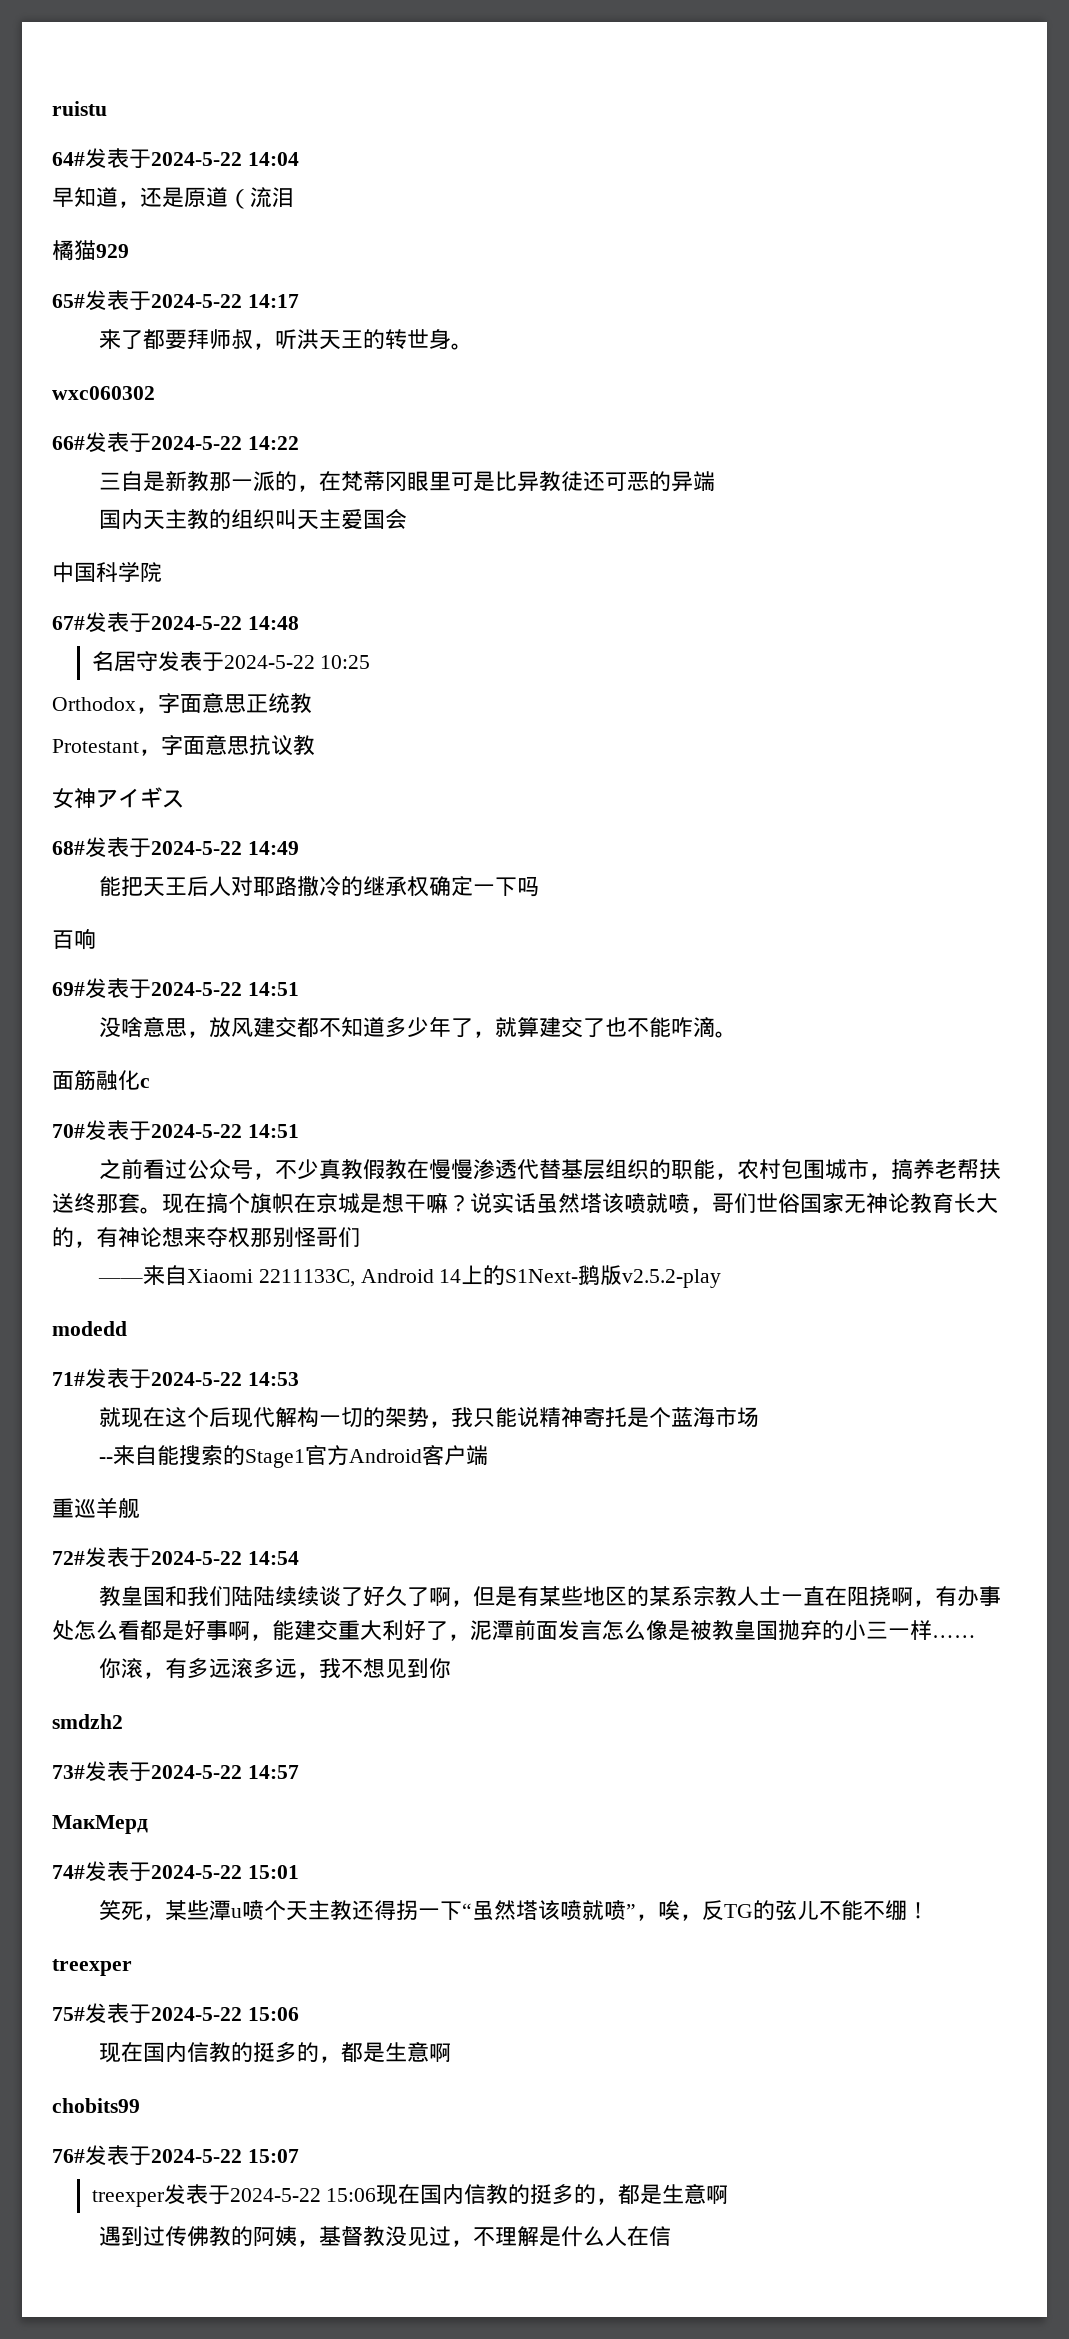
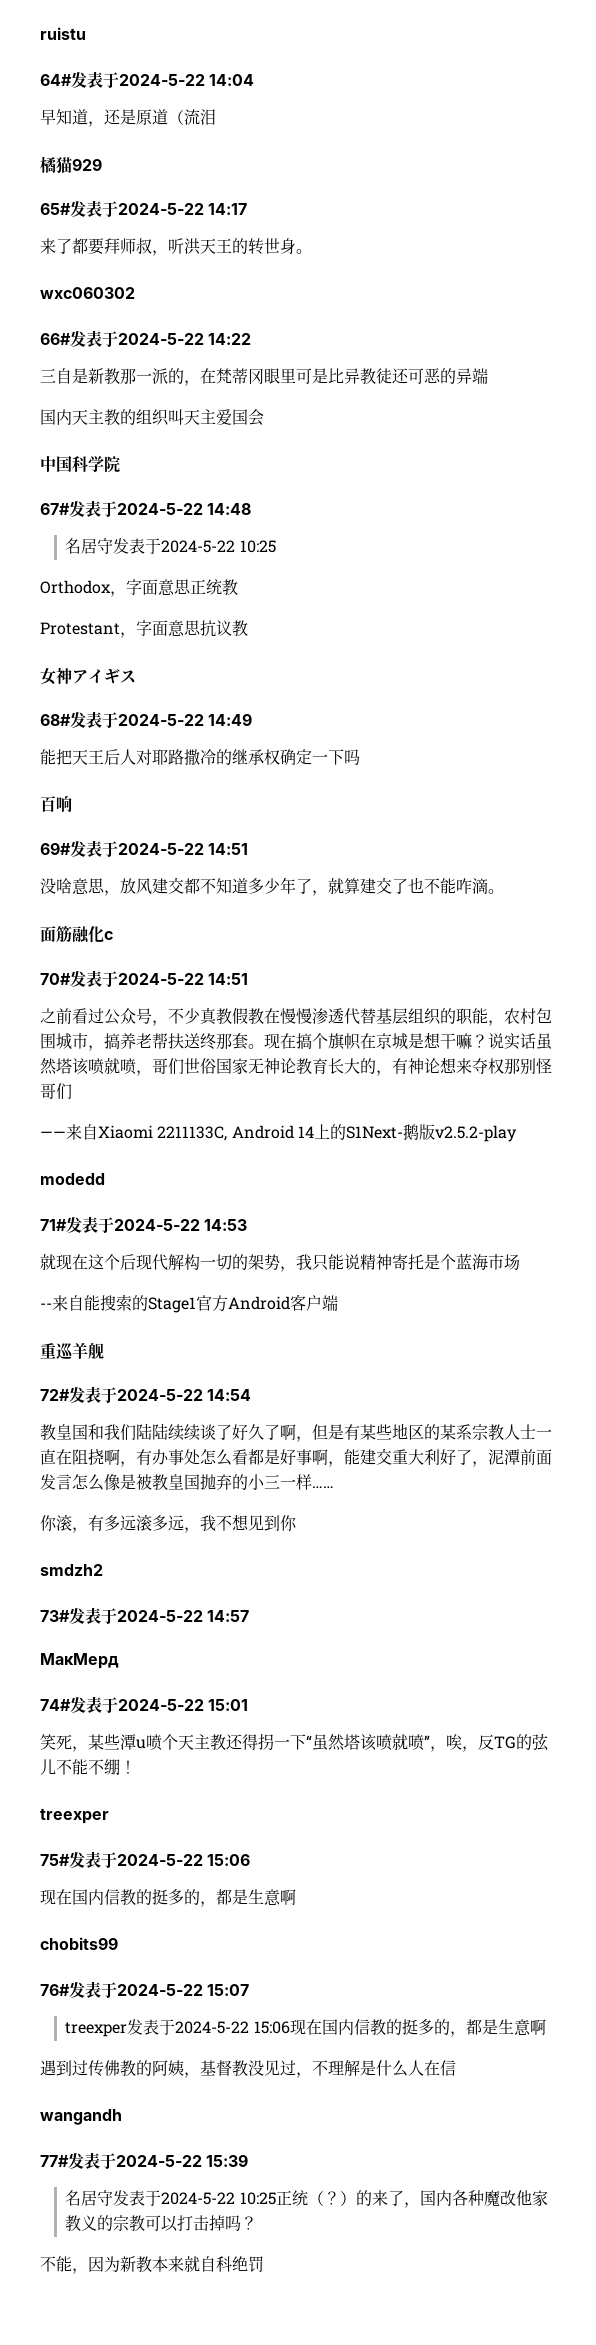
+ wangandh
+ 77#发表于2024-5-22 15:39
+ 名居守发表于2024-5-22 10:25正统（？）的来了，国内各种魔改他家教义的宗教可以打击掉吗？
+ 不能，因为新教本来就自科绝罚

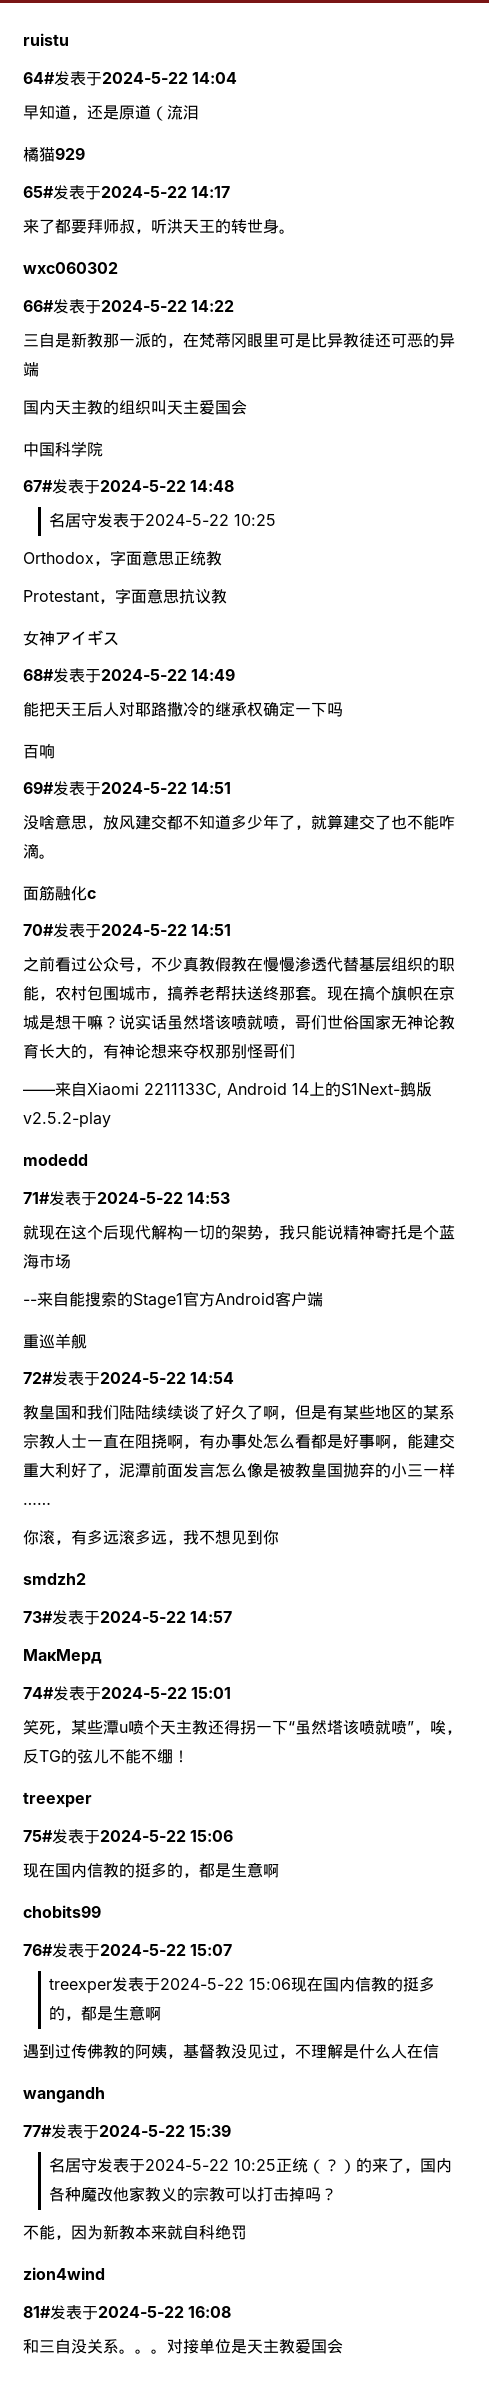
+ zion4wind
+ 81#发表于2024-5-22 16:08
+ 和三自没关系。。。对接单位是天主教爱国会

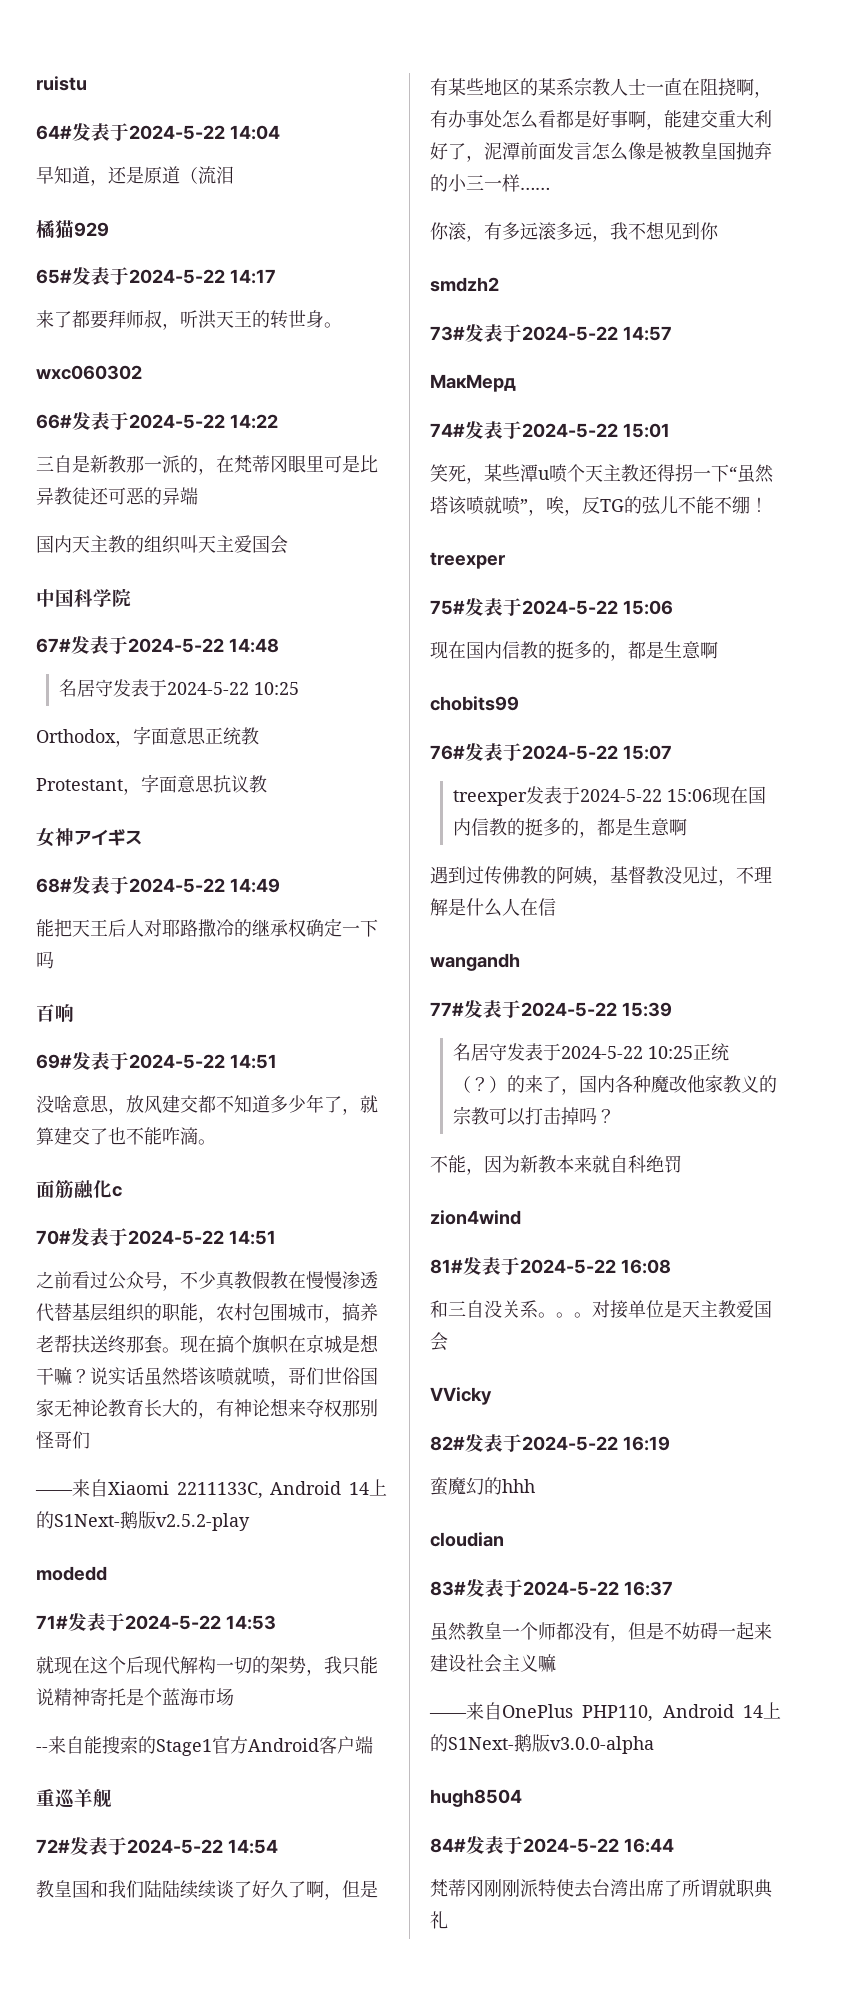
+ VVicky
+ 82#发表于2024-5-22 16:19
+ 蛮魔幻的hhh
+ cloudian
+ 83#发表于2024-5-22 16:37
+ 虽然教皇一个师都没有，但是不妨碍一起来建设社会主义嘛
+ ——来自OnePlus PHP110, Android 14上的S1Next-鹅版v3.0.0-alpha
+ hugh8504
+ 84#发表于2024-5-22 16:44
+ 梵蒂冈刚刚派特使去台湾出席了所谓就职典礼

